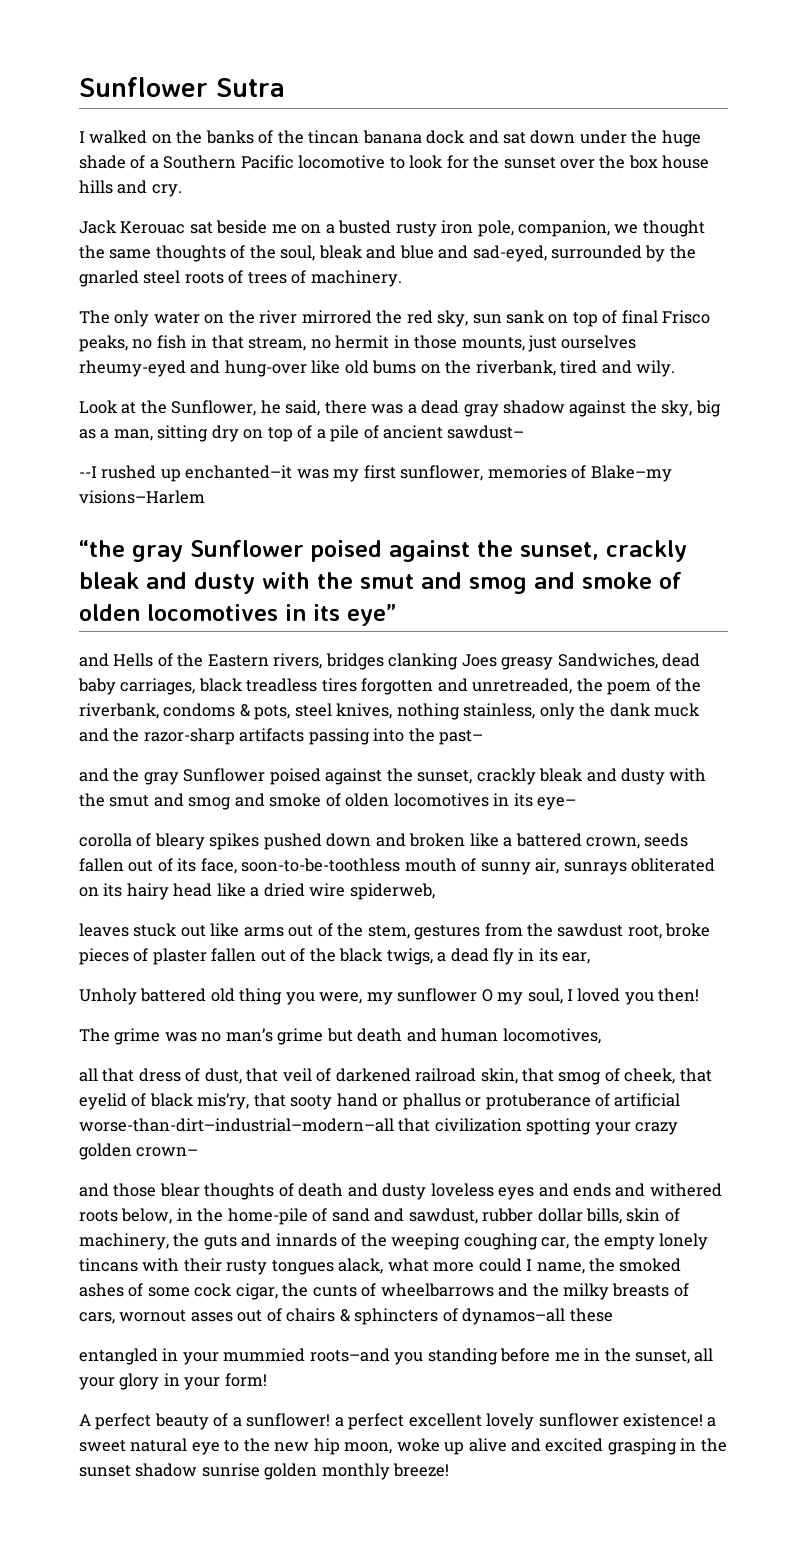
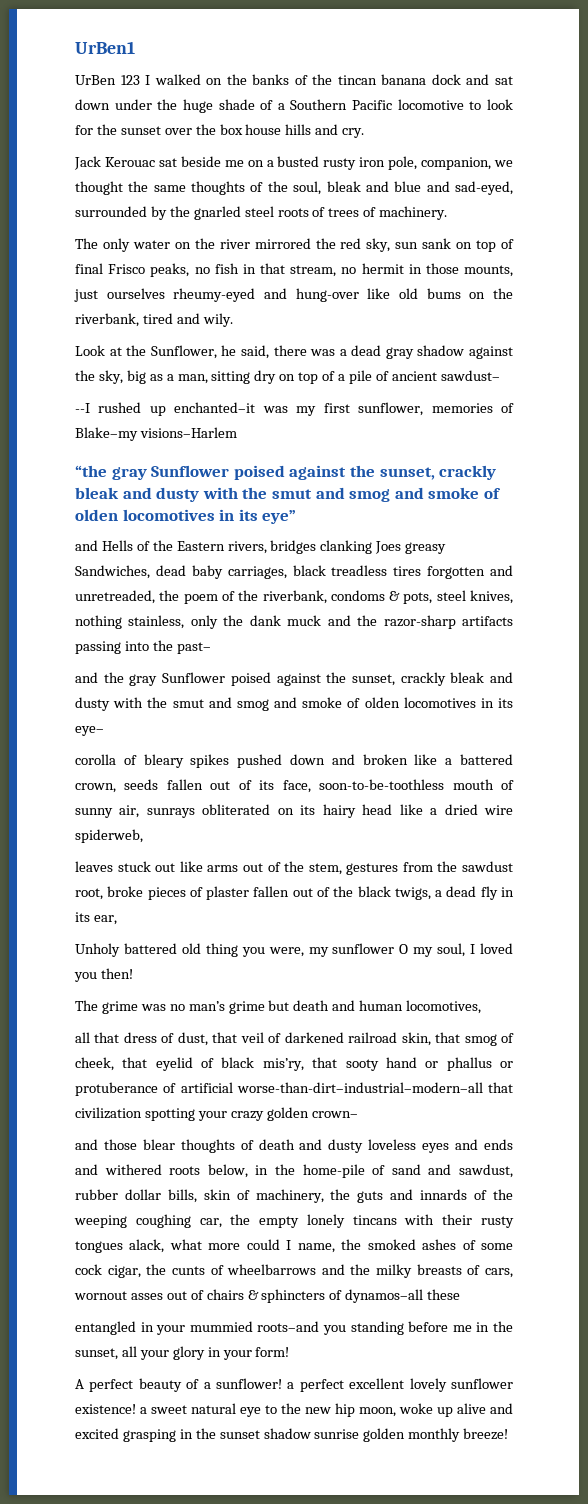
- Sunflower Sutra
- I walked on the banks of the tincan banana dock and sat down under the huge shade of a Southern Pacific locomotive to look for the sunset over the box house hills and cry.
+ UrBen1
+ UrBen 123 I walked on the banks of the tincan banana dock and sat down under the huge shade of a Southern Pacific locomotive to look for the sunset over the box house hills and cry.

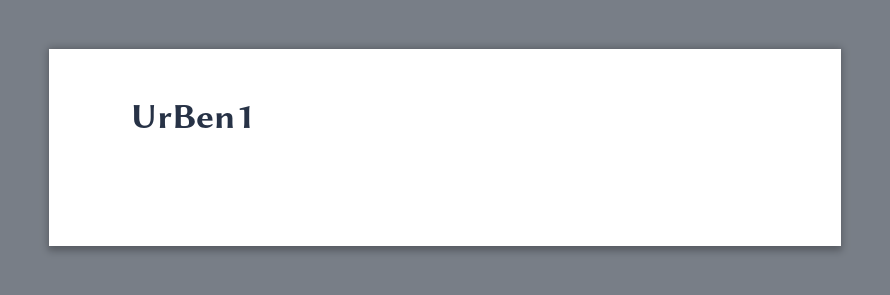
- UrBen 123 I walked on the banks of the tincan banana dock and sat down under the huge shade of a Southern Pacific locomotive to look for the sunset over the box house hills and cry.
- Jack Kerouac sat beside me on a busted rusty iron pole, companion, we thought the same thoughts of the soul, bleak and blue and sad-eyed, surrounded by the gnarled steel roots of trees of machinery.
- The only water on the river mirrored the red sky, sun sank on top of final Frisco peaks, no fish in that stream, no hermit in those mounts, just ourselves rheumy-eyed and hung-over like old bums on the riverbank, tired and wily.
- Look at the Sunflower, he said, there was a dead gray shadow against the sky, big as a man, sitting dry on top of a pile of ancient sawdust–
- --I rushed up enchanted–it was my first sunflower, memories of Blake–my visions–Harlem
- “the gray Sunflower poised against the sunset, crackly bleak and dusty with the smut and smog and smoke of olden locomotives in its eye”
- and Hells of the Eastern rivers, bridges clanking Joes greasy Sandwiches, dead baby carriages, black treadless tires forgotten and unretreaded, the poem of the riverbank, condoms & pots, steel knives, nothing stainless, only the dank muck and the razor-sharp artifacts passing into the past–
- and the gray Sunflower poised against the sunset, crackly bleak and dusty with the smut and smog and smoke of olden locomotives in its eye–
- corolla of bleary spikes pushed down and broken like a battered crown, seeds fallen out of its face, soon-to-be-toothless mouth of sunny air, sunrays obliterated on its hairy head like a dried wire spiderweb,
- leaves stuck out like arms out of the stem, gestures from the sawdust root, broke pieces of plaster fallen out of the black twigs, a dead fly in its ear,
- Unholy battered old thing you were, my sunflower O my soul, I loved you then!
- The grime was no man’s grime but death and human locomotives,
- all that dress of dust, that veil of darkened railroad skin, that smog of cheek, that eyelid of black mis’ry, that sooty hand or phallus or protuberance of artificial worse-than-dirt–industrial–modern–all that civilization spotting your crazy golden crown–
- and those blear thoughts of death and dusty loveless eyes and ends and withered roots below, in the home-pile of sand and sawdust, rubber dollar bills, skin of machinery, the guts and innards of the weeping coughing car, the empty lonely tincans with their rusty tongues alack, what more could I name, the smoked ashes of some cock cigar, the cunts of wheelbarrows and the milky breasts of cars, wornout asses out of chairs & sphincters of dynamos–all these
- entangled in your mummied roots–and you standing before me in the sunset, all your glory in your form!
- A perfect beauty of a sunflower! a perfect excellent lovely sunflower existence! a sweet natural eye to the new hip moon, woke up alive and excited grasping in the sunset shadow sunrise golden monthly breeze!

